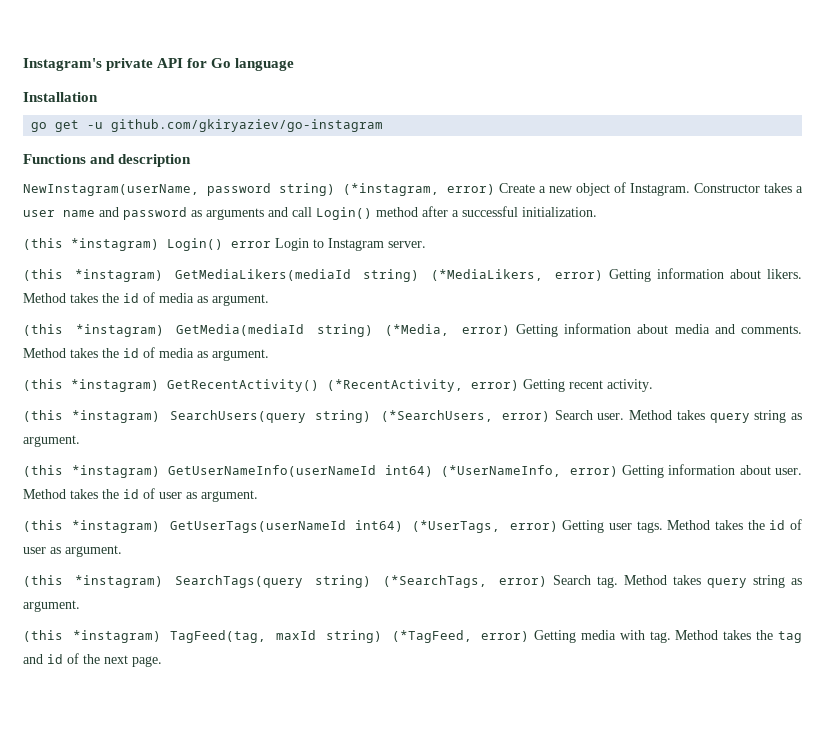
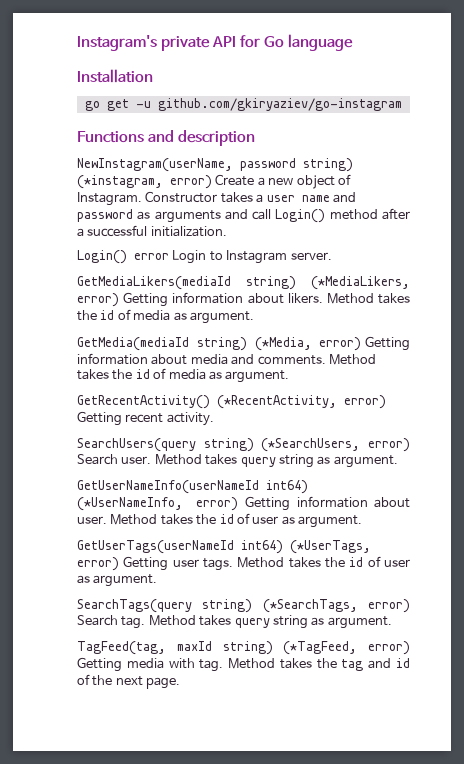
- (this *instagram) Login() error Login to Instagram server.
+ Login() error Login to Instagram server.
- (this *instagram) GetMediaLikers(mediaId string) (*MediaLikers, error) Getting information about likers.
+ GetMediaLikers(mediaId string) (*MediaLikers, error) Getting information about likers.
- (this *instagram) GetMedia(mediaId string) (*Media, error) Getting information about media and comments.
+ GetMedia(mediaId string) (*Media, error) Getting information about media and comments.
- (this *instagram) GetRecentActivity() (*RecentActivity, error) Getting recent activity.
+ GetRecentActivity() (*RecentActivity, error) Getting recent activity.
- (this *instagram) SearchUsers(query string) (*SearchUsers, error) Search user.
+ SearchUsers(query string) (*SearchUsers, error) Search user.
- (this *instagram) GetUserNameInfo(userNameId int64) (*UserNameInfo, error) Getting information about user.
+ GetUserNameInfo(userNameId int64) (*UserNameInfo, error) Getting information about user.
- (this *instagram) GetUserTags(userNameId int64) (*UserTags, error) Getting user tags.
+ GetUserTags(userNameId int64) (*UserTags, error) Getting user tags.
- (this *instagram) SearchTags(query string) (*SearchTags, error) Search tag.
+ SearchTags(query string) (*SearchTags, error) Search tag.
- (this *instagram) TagFeed(tag, maxId string) (*TagFeed, error) Getting media with tag.
+ TagFeed(tag, maxId string) (*TagFeed, error) Getting media with tag.

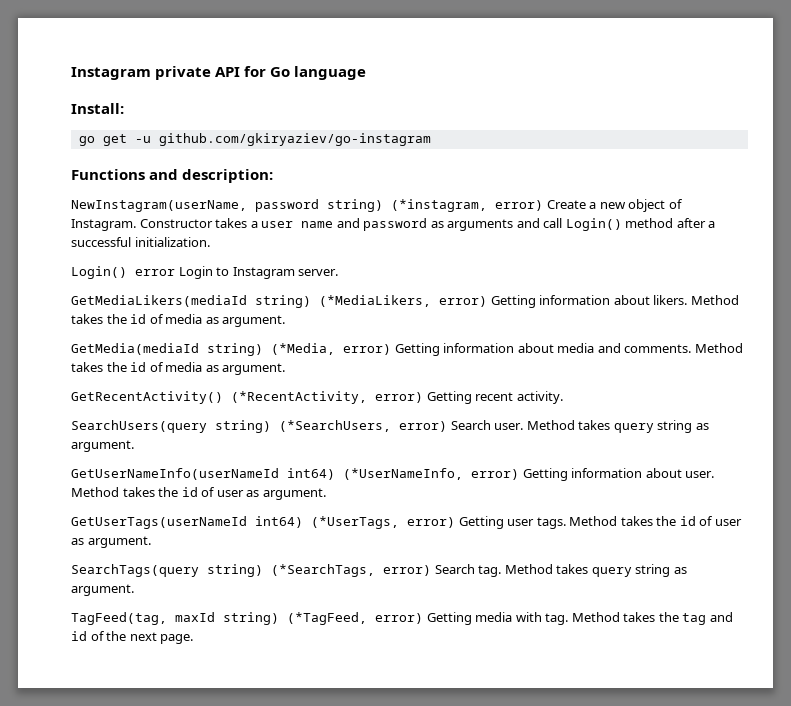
- Instagram's private API for Go language
+ Instagram private API for Go language
- Installation
+ Install:
- Functions and description
+ Functions and description:

